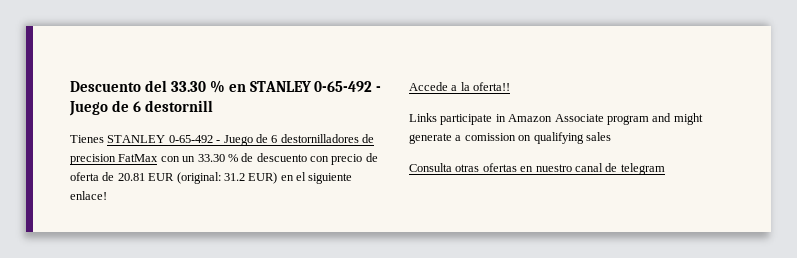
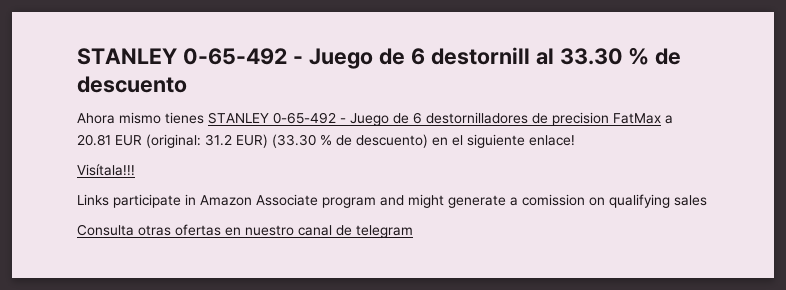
- Descuento del 33.30 % en STANLEY 0-65-492 - Juego de 6 destornill
- Tienes STANLEY 0-65-492 - Juego de 6 destornilladores de precision FatMax con un 33.30 % de descuento con precio de oferta de 20.81 EUR (original: 31.2 EUR) en el siguiente enlace!
+ STANLEY 0-65-492 - Juego de 6 destornill al 33.30 % de descuento
+ Ahora mismo tienes STANLEY 0-65-492 - Juego de 6 destornilladores de precision FatMax a 20.81 EUR (original: 31.2 EUR) (33.30 % de descuento) en el siguiente enlace!
- Accede a la oferta!!
+ Visítala!!!

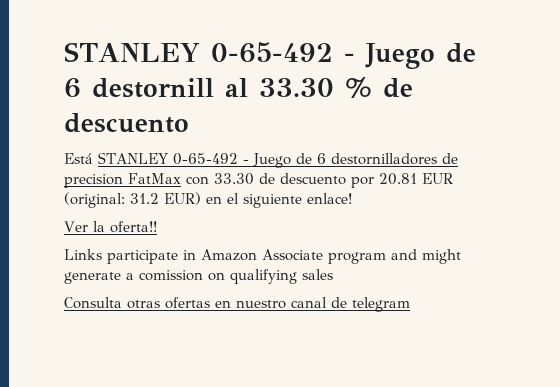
- Ahora mismo tienes STANLEY 0-65-492 - Juego de 6 destornilladores de precision FatMax a 20.81 EUR (original: 31.2 EUR) (33.30 % de descuento) en el siguiente enlace!
+ Está STANLEY 0-65-492 - Juego de 6 destornilladores de precision FatMax con 33.30 de descuento por 20.81 EUR (original: 31.2 EUR) en el siguiente enlace!
- Visítala!!!
+ Ver la oferta!!

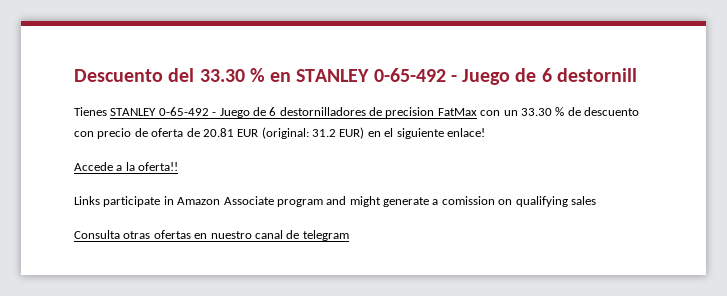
- STANLEY 0-65-492 - Juego de 6 destornill al 33.30 % de descuento
- Está STANLEY 0-65-492 - Juego de 6 destornilladores de precision FatMax con 33.30 de descuento por 20.81 EUR (original: 31.2 EUR) en el siguiente enlace!
+ Descuento del 33.30 % en STANLEY 0-65-492 - Juego de 6 destornill
+ Tienes STANLEY 0-65-492 - Juego de 6 destornilladores de precision FatMax con un 33.30 % de descuento con precio de oferta de 20.81 EUR (original: 31.2 EUR) en el siguiente enlace!
- Ver la oferta!!
+ Accede a la oferta!!

